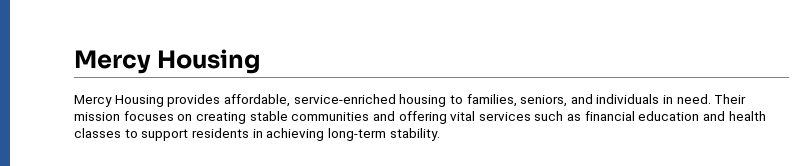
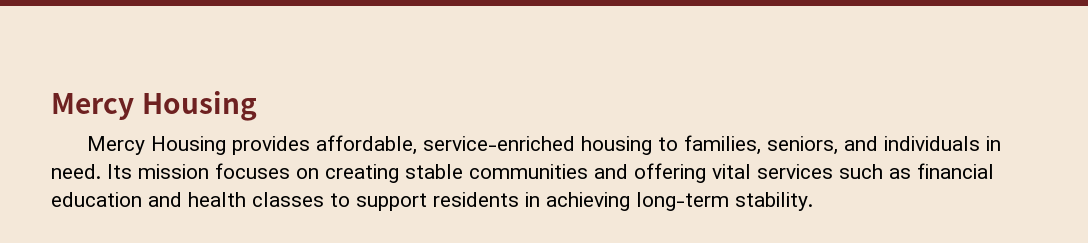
- Their mission focuses on creating stable communities and offering vital services such as financial education and health classes to support residents in achieving long-term stability.
+ Its mission focuses on creating stable communities and offering vital services such as financial education and health classes to support residents in achieving long-term stability.

